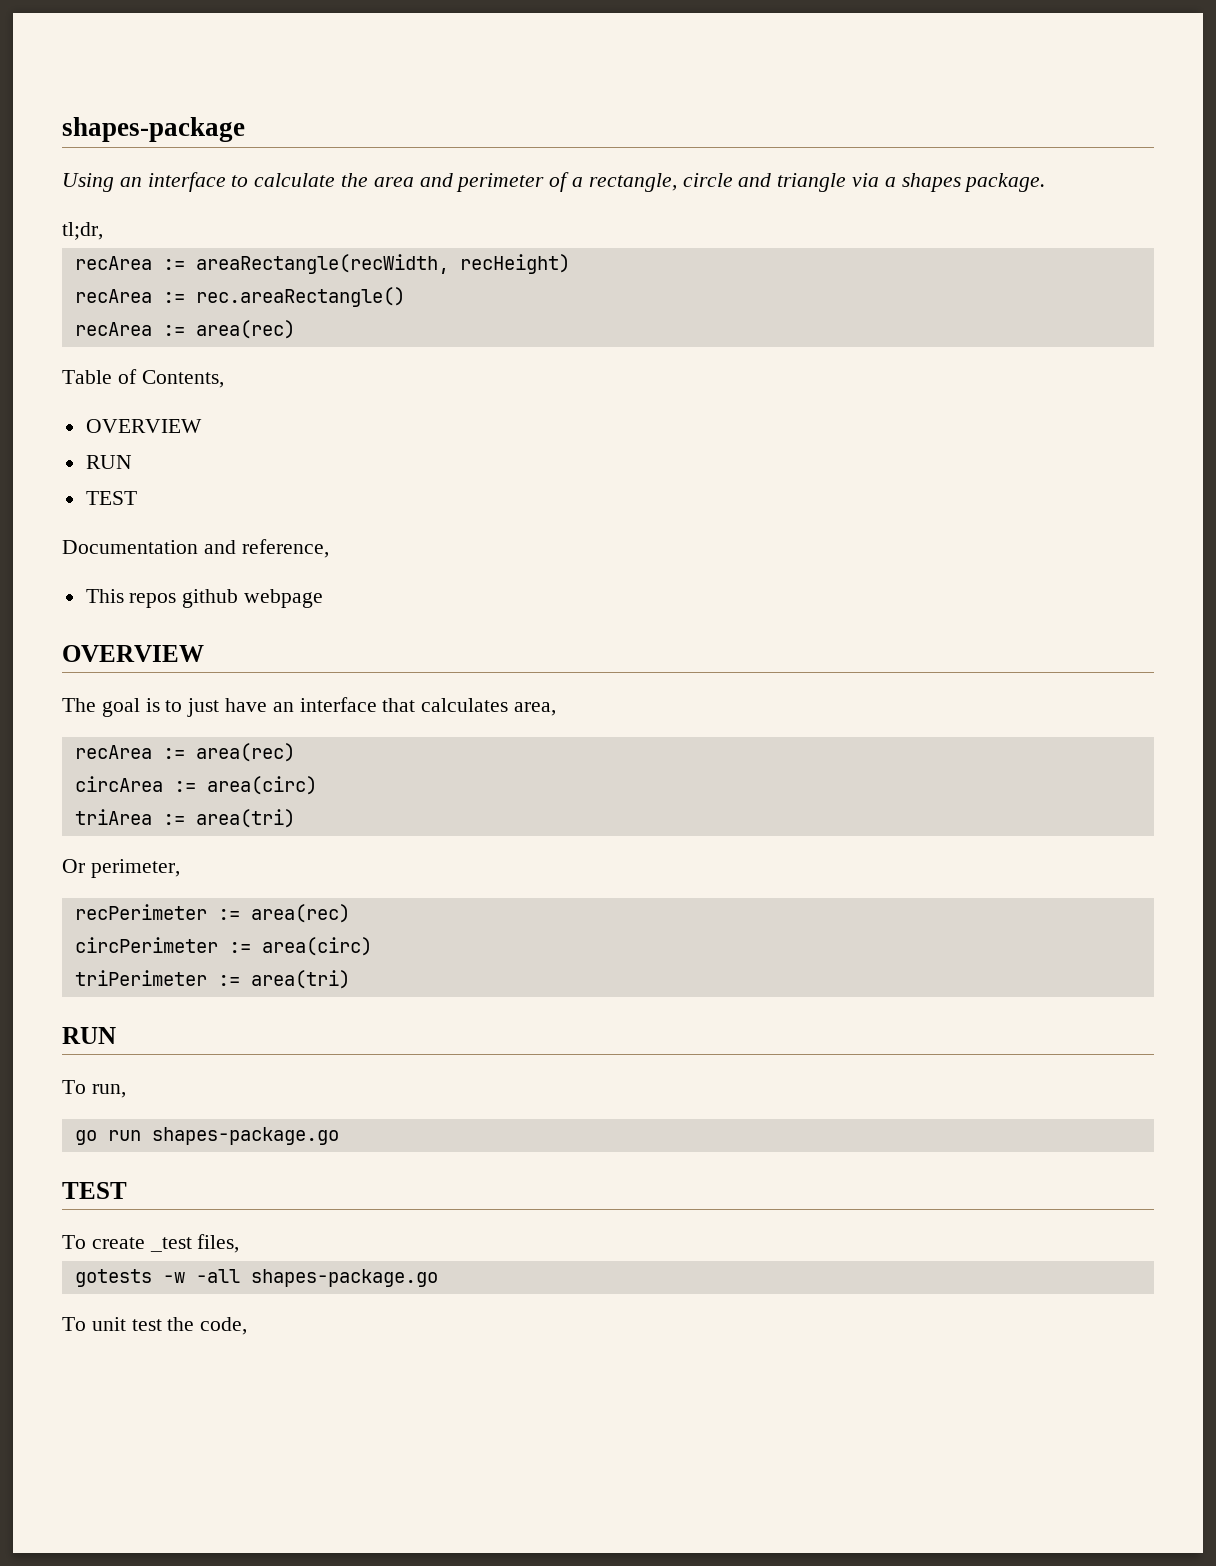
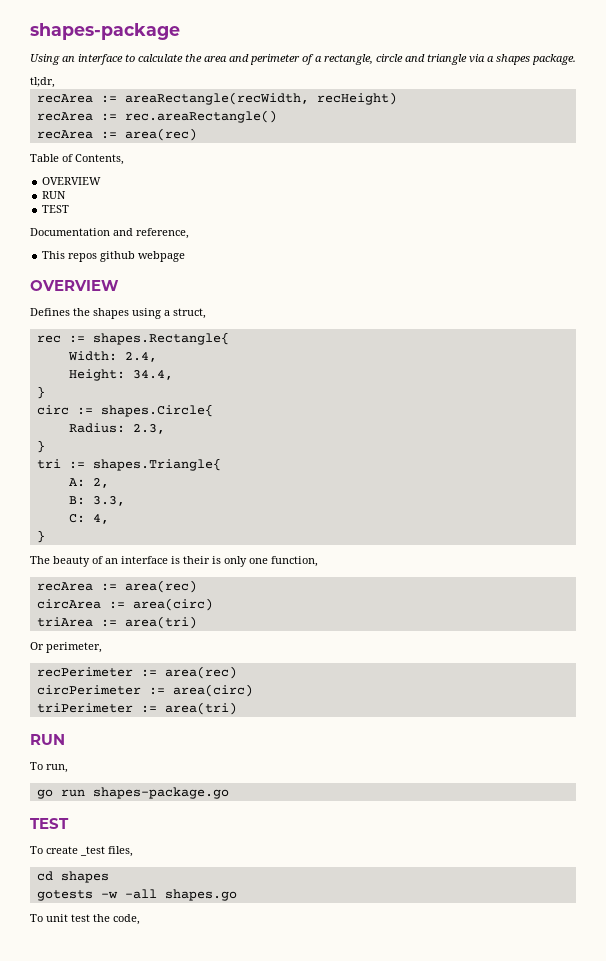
- The goal is to just have an interface that calculates area,
+ Defines the shapes using a struct,
+ rec := shapes.Rectangle{
+ Width: 2.4,
+ Height: 34.4,
+ }
+ circ := shapes.Circle{
+ Radius: 2.3,
+ }
+ tri := shapes.Triangle{
+ A: 2,
+ B: 3.3,
+ C: 4,
+ }
+ The beauty of an interface is their is only one function,
+ cd shapes
- gotests -w -all shapes-package.go
+ gotests -w -all shapes.go

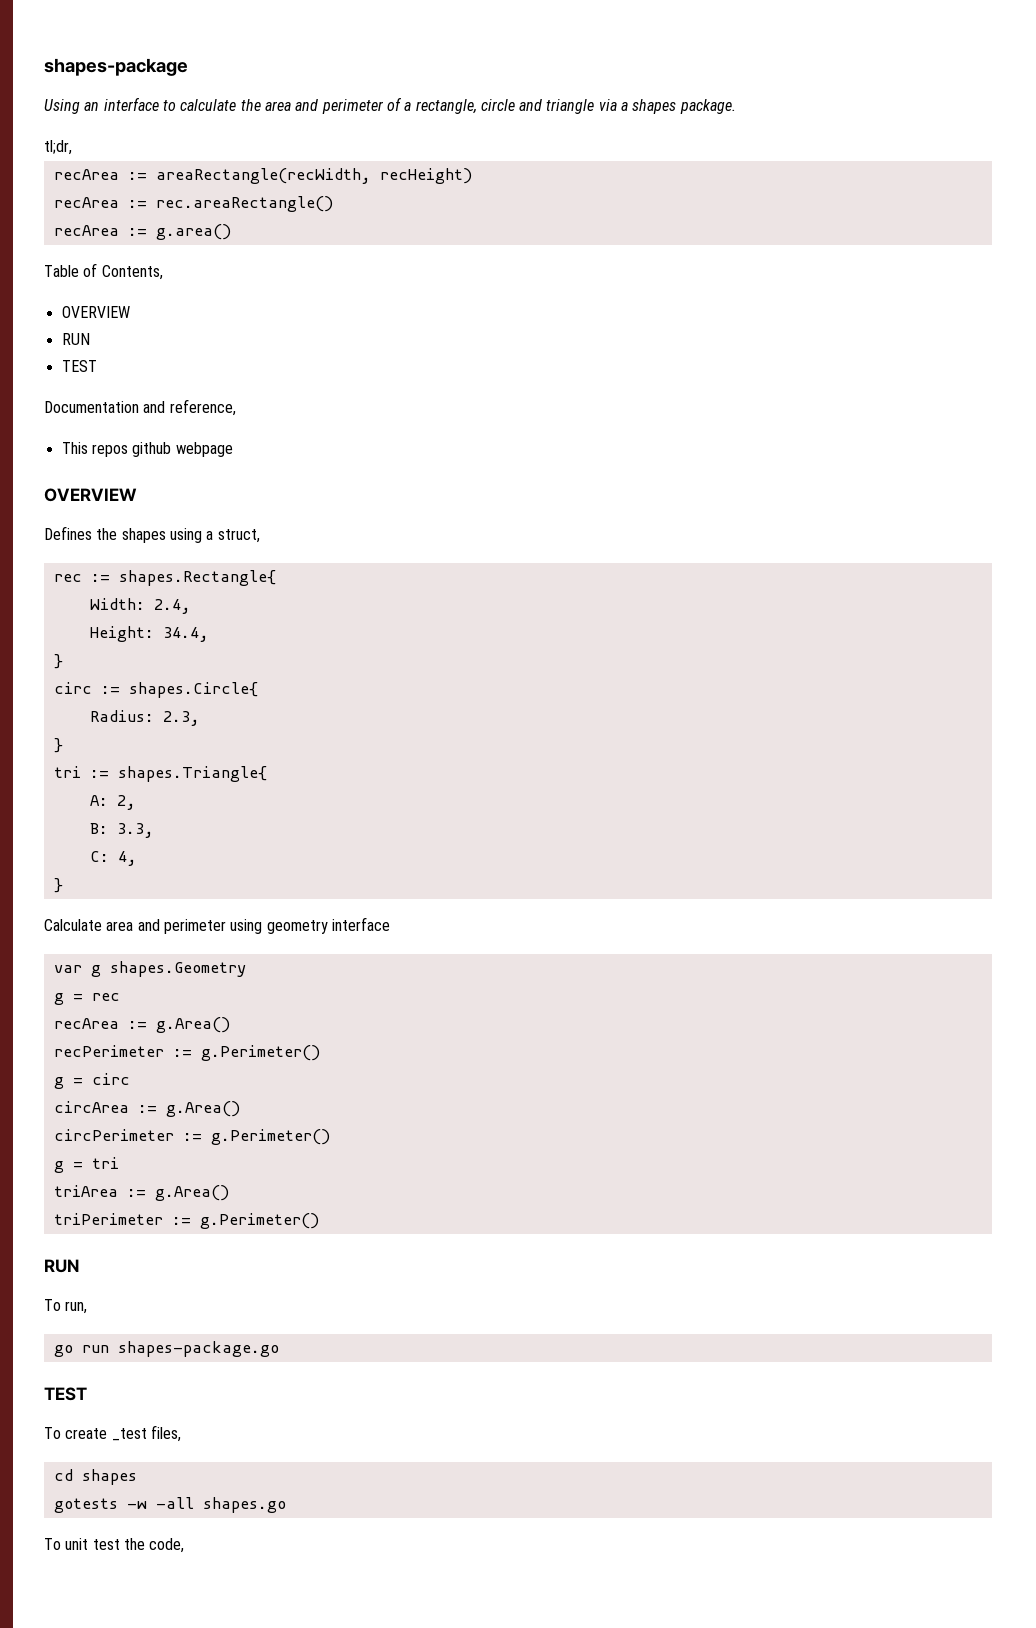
  recArea := rec.areaRectangle()
- recArea := area(rec)
+ recArea := g.area()
- The beauty of an interface is their is only one function,
- recArea := area(rec)
- circArea := area(circ)
- triArea := area(tri)
- Or perimeter,
- recPerimeter := area(rec)
- circPerimeter := area(circ)
+ Calculate area and perimeter using geometry interface
+ var g shapes.Geometry
+ g = rec
+ recArea := g.Area()
+ recPerimeter := g.Perimeter()
+ g = circ
+ circArea := g.Area()
+ circPerimeter := g.Perimeter()
+ g = tri
+ triArea := g.Area()
- triPerimeter := area(tri)
+ triPerimeter := g.Perimeter()

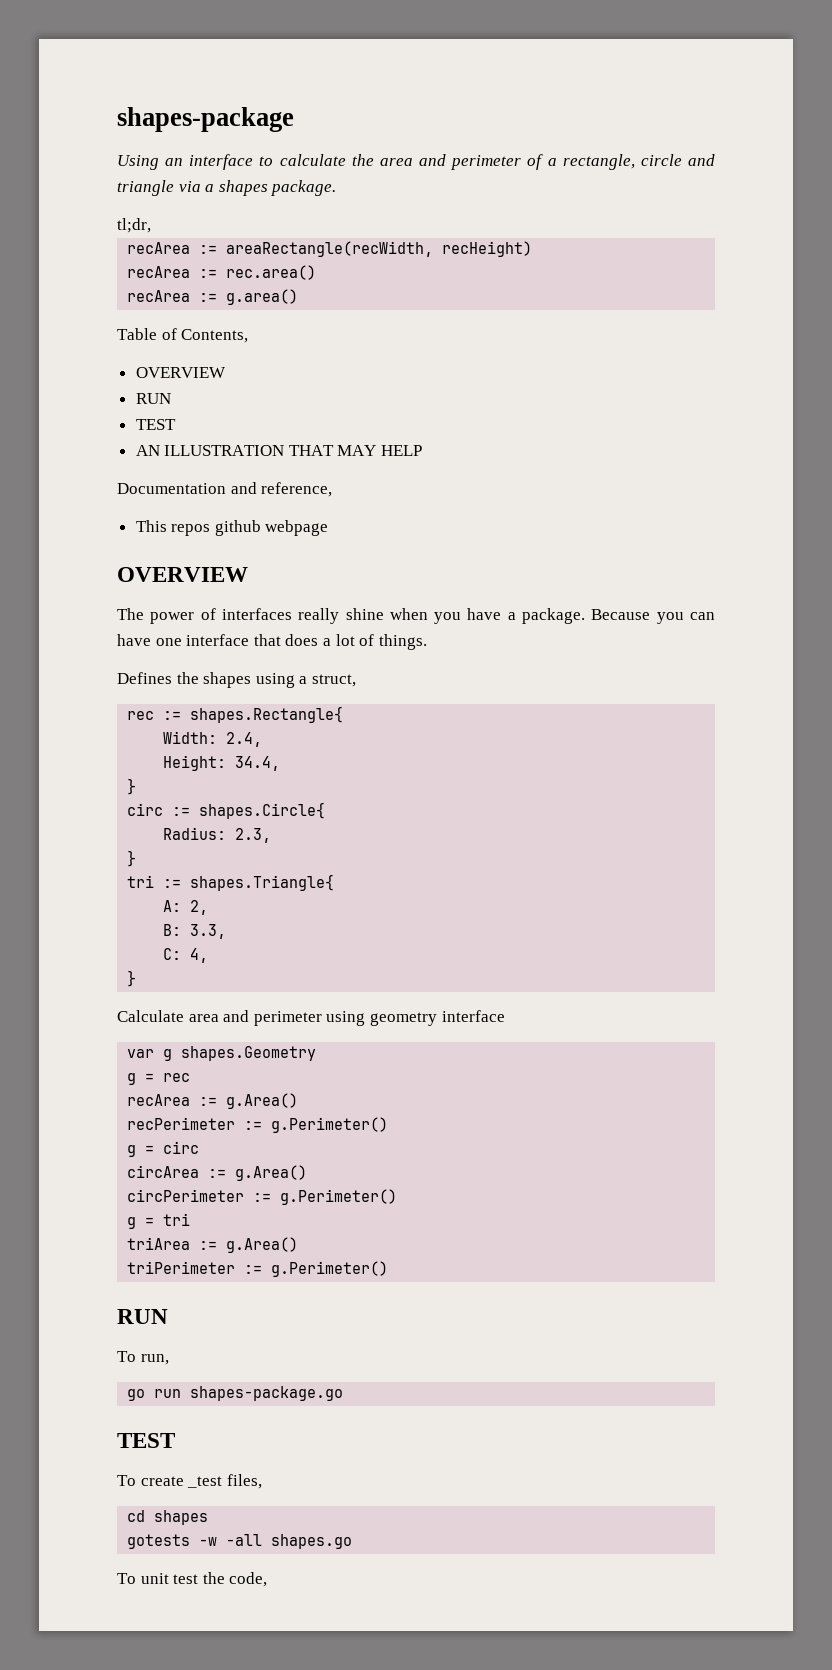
- recArea := rec.areaRectangle()
+ recArea := rec.area()
+ AN ILLUSTRATION THAT MAY HELP
+ The power of interfaces really shine when you have a package. Because you can have one interface that does a lot of things.

